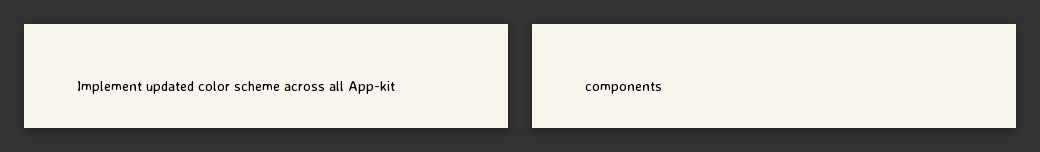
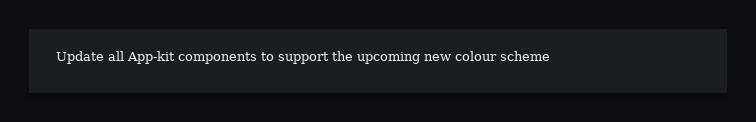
- Implement updated color scheme across all App-kit components
+ Update all App-kit components to support the upcoming new colour scheme

